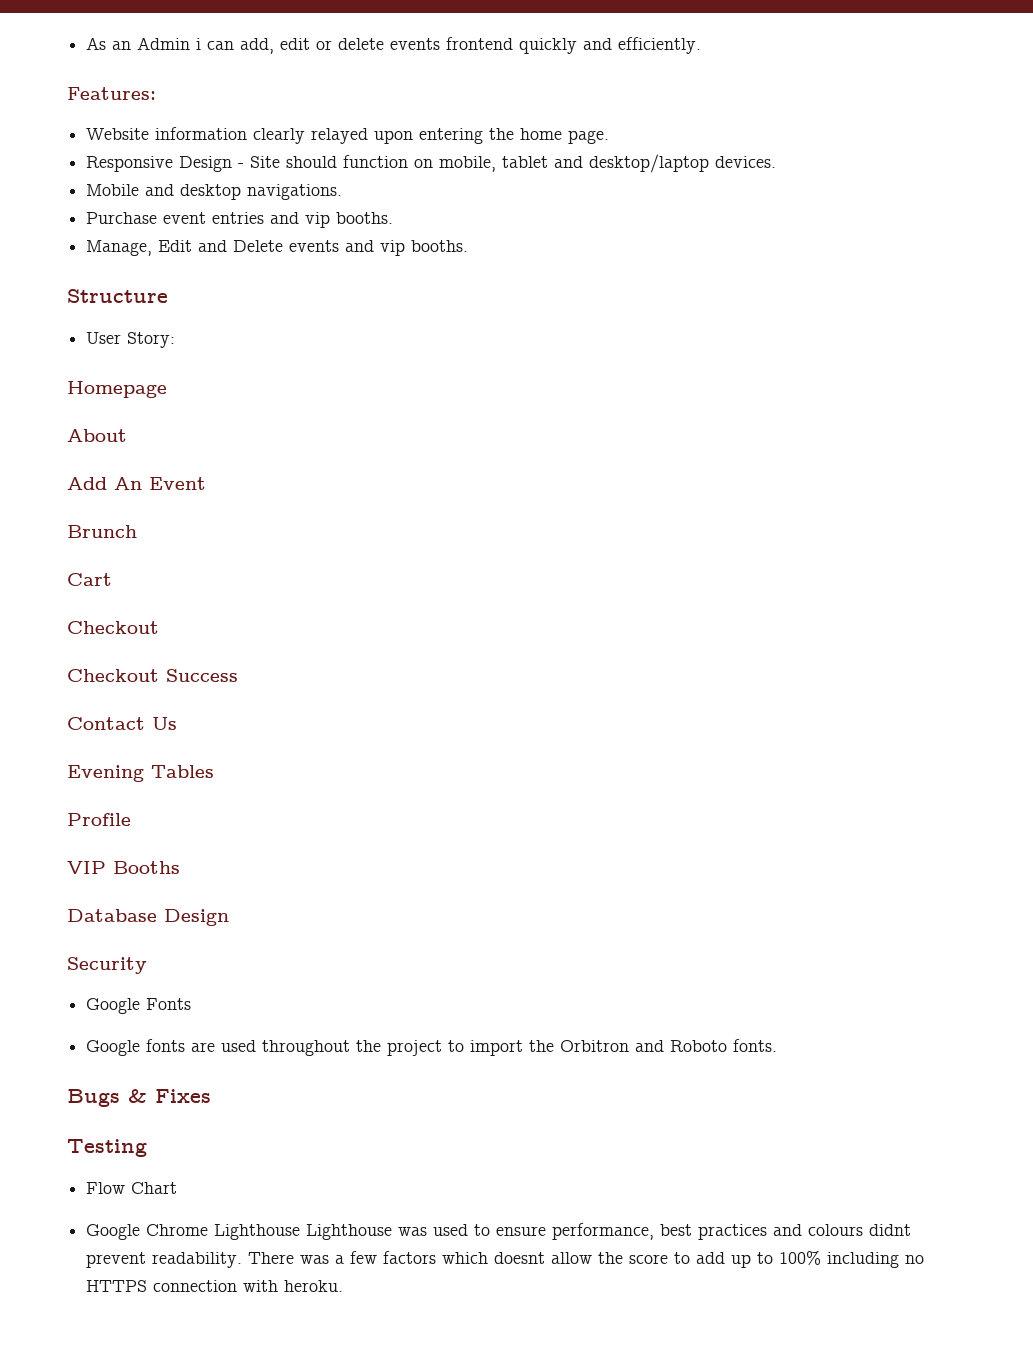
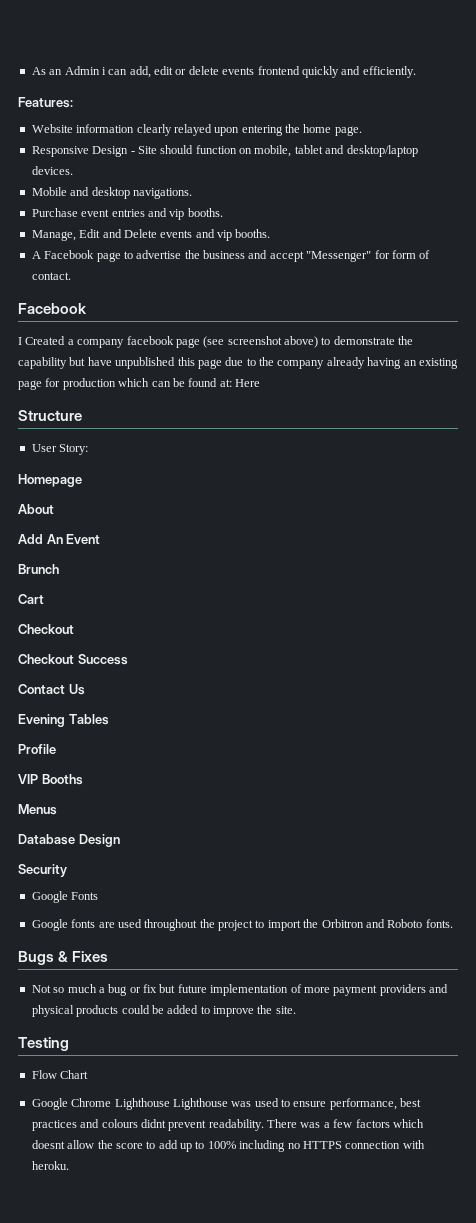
+ A Facebook page to advertise the business and accept "Messenger" for form of contact.
+ Facebook
+ I Created a company facebook page (see screenshot above) to demonstrate the capability but have unpublished this page due to the company already having an existing page for production which can be found at: Here
+ Menus
+ Not so much a bug or fix but future implementation of more payment providers and physical products could be added to improve the site.

